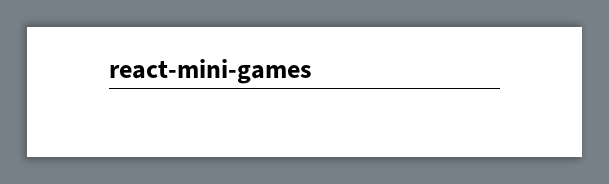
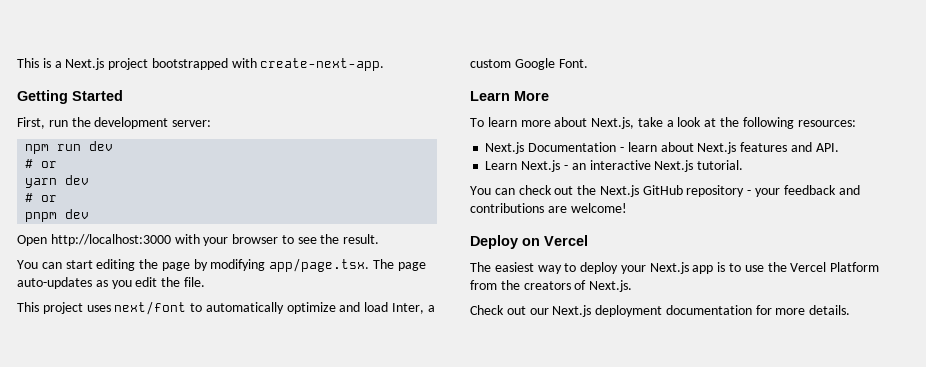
- react-mini-games
+ This is a Next.js project bootstrapped with create-next-app.
+ Getting Started
+ First, run the development server:
+ npm run dev
+ # or
+ yarn dev
+ # or
+ pnpm dev
+ Open http://localhost:3000 with your browser to see the result.
+ You can start editing the page by modifying app/page.tsx. The page auto-updates as you edit the file.
+ This project uses next/font to automatically optimize and load Inter, a custom Google Font.
+ Learn More
+ To learn more about Next.js, take a look at the following resources:
+ Next.js Documentation - learn about Next.js features and API.
+ Learn Next.js - an interactive Next.js tutorial.
+ You can check out the Next.js GitHub repository - your feedback and contributions are welcome!
+ Deploy on Vercel
+ The easiest way to deploy your Next.js app is to use the Vercel Platform from the creators of Next.js.
+ Check out our Next.js deployment documentation for more details.

